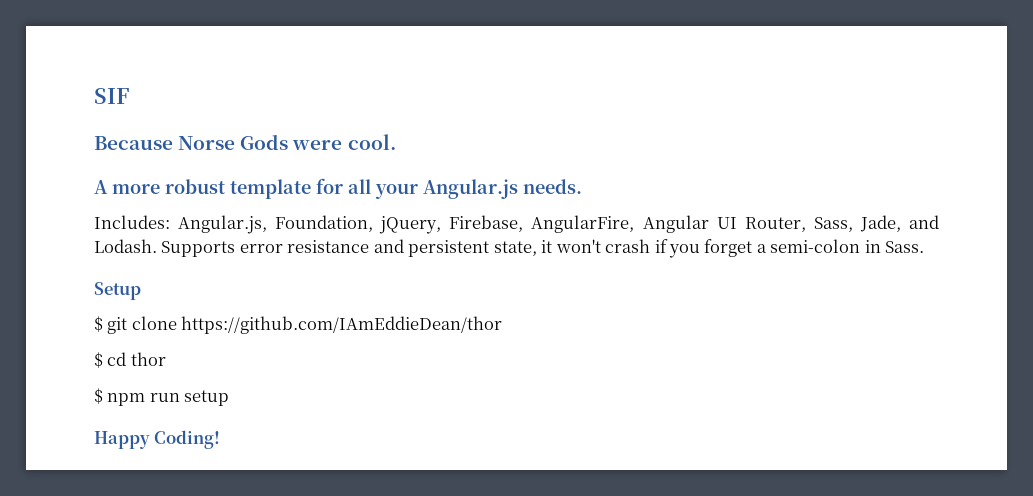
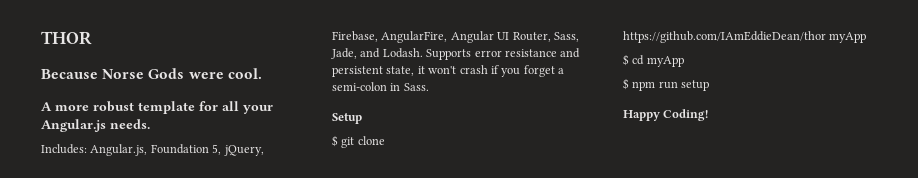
- SIF
+ THOR
- Includes: Angular.js, Foundation, jQuery, Firebase, AngularFire, Angular UI Router, Sass, Jade, and Lodash.
+ Includes: Angular.js, Foundation 5, jQuery, Firebase, AngularFire, Angular UI Router, Sass, Jade, and Lodash.
- $ git clone https://github.com/IAmEddieDean/thor
+ $ git clone https://github.com/IAmEddieDean/thor myApp
- $ cd thor
+ $ cd myApp

